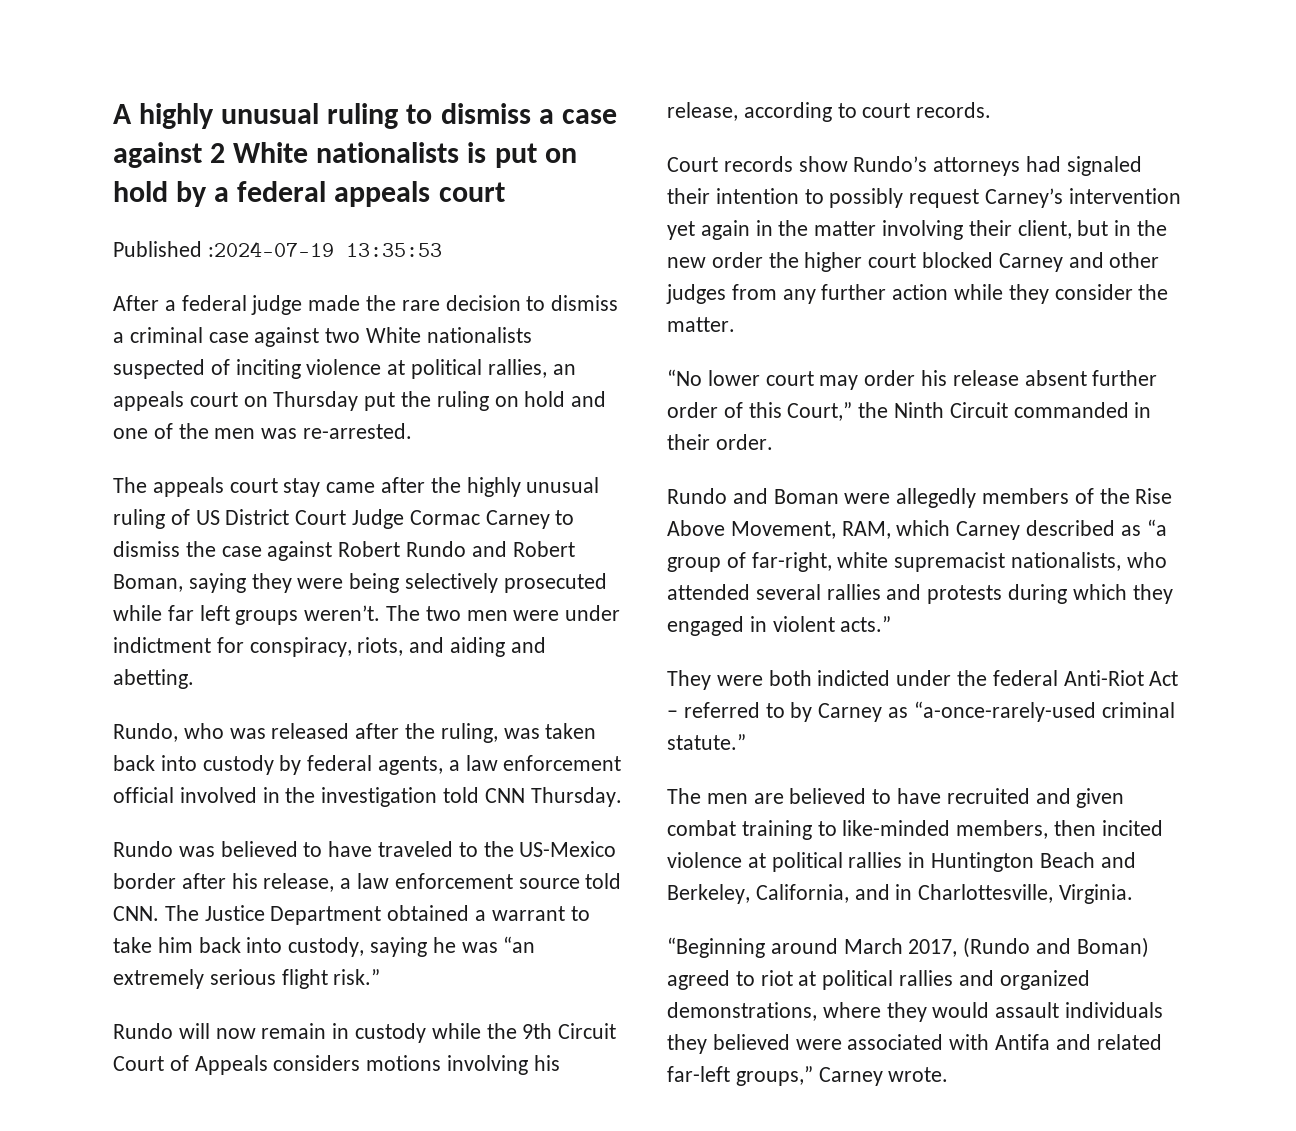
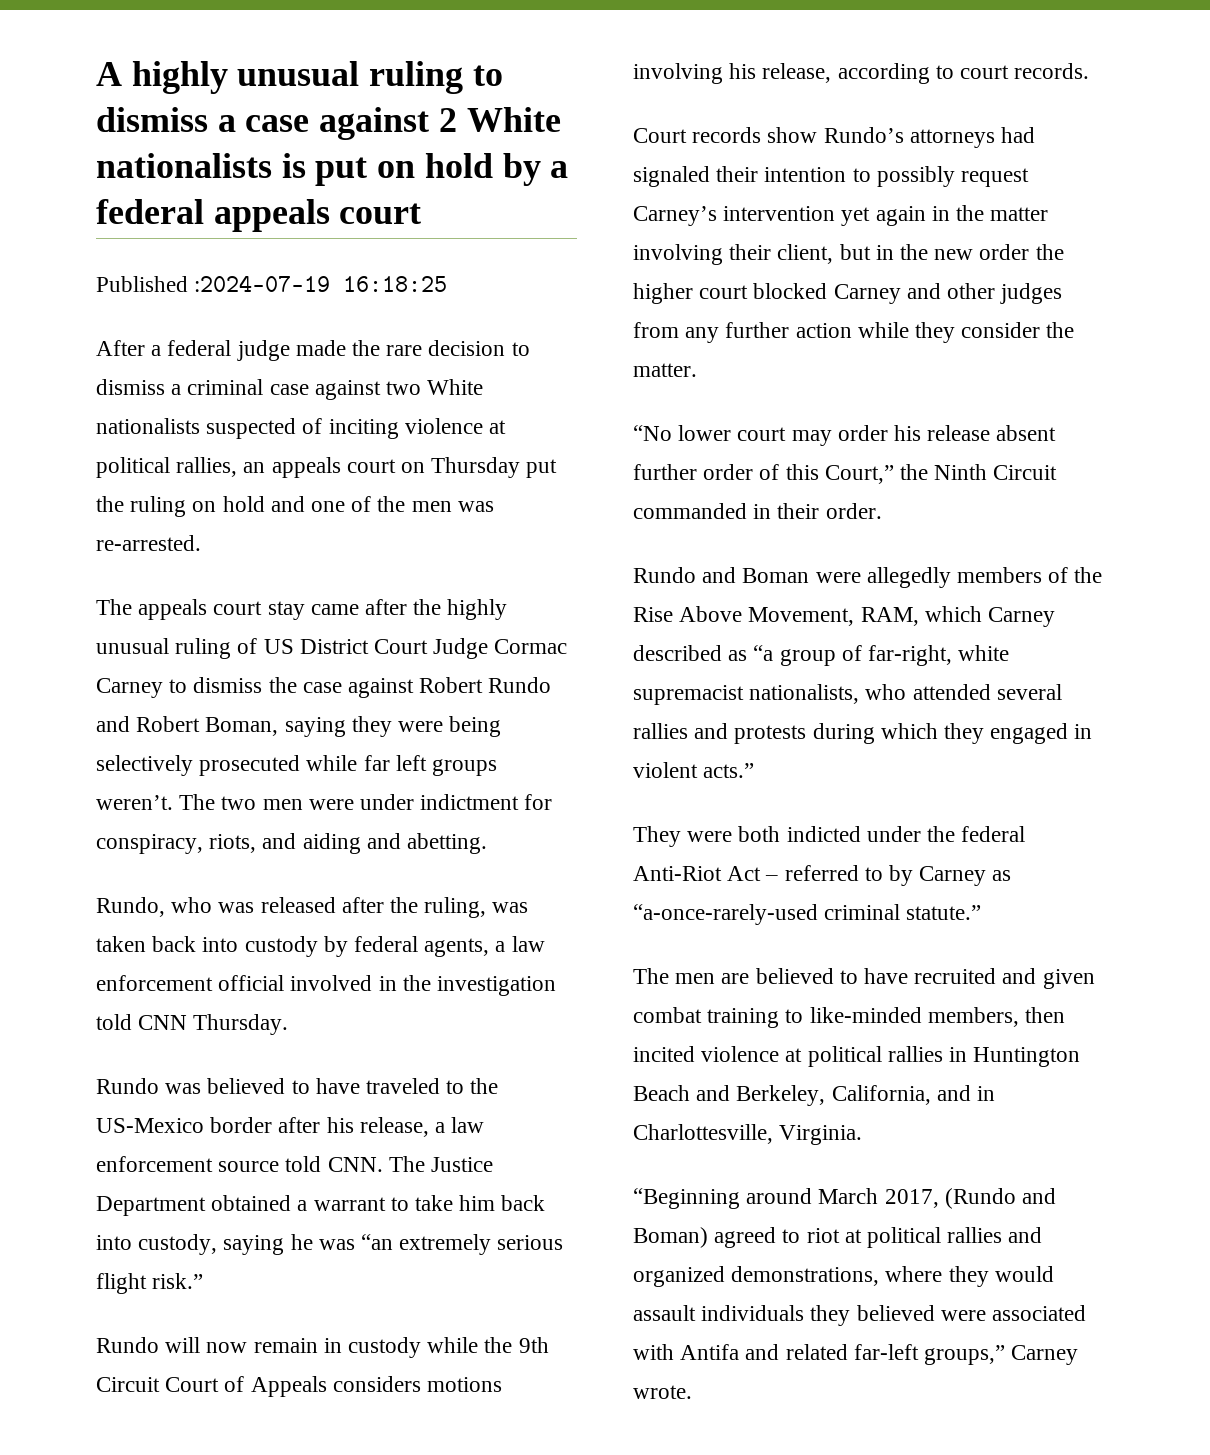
- Published :2024-07-19 13:35:53
+ Published :2024-07-19 16:18:25

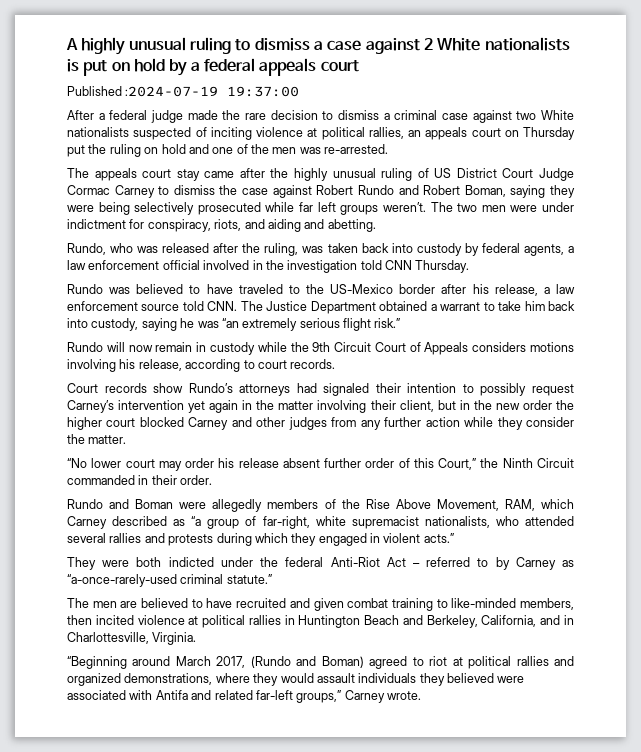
- Published :2024-07-19 16:18:25
+ Published :2024-07-19 19:37:00

